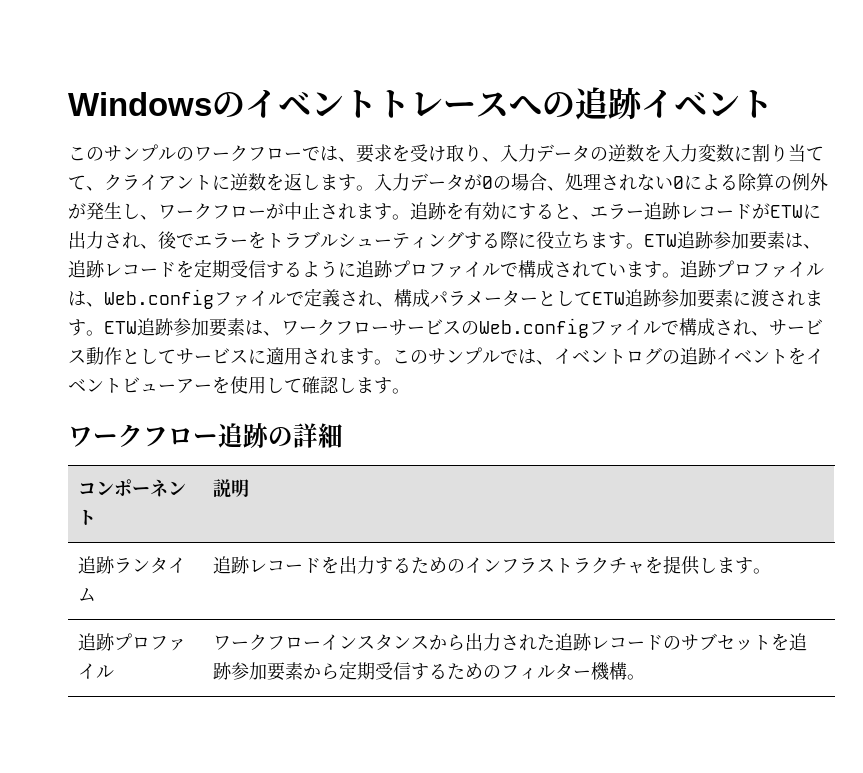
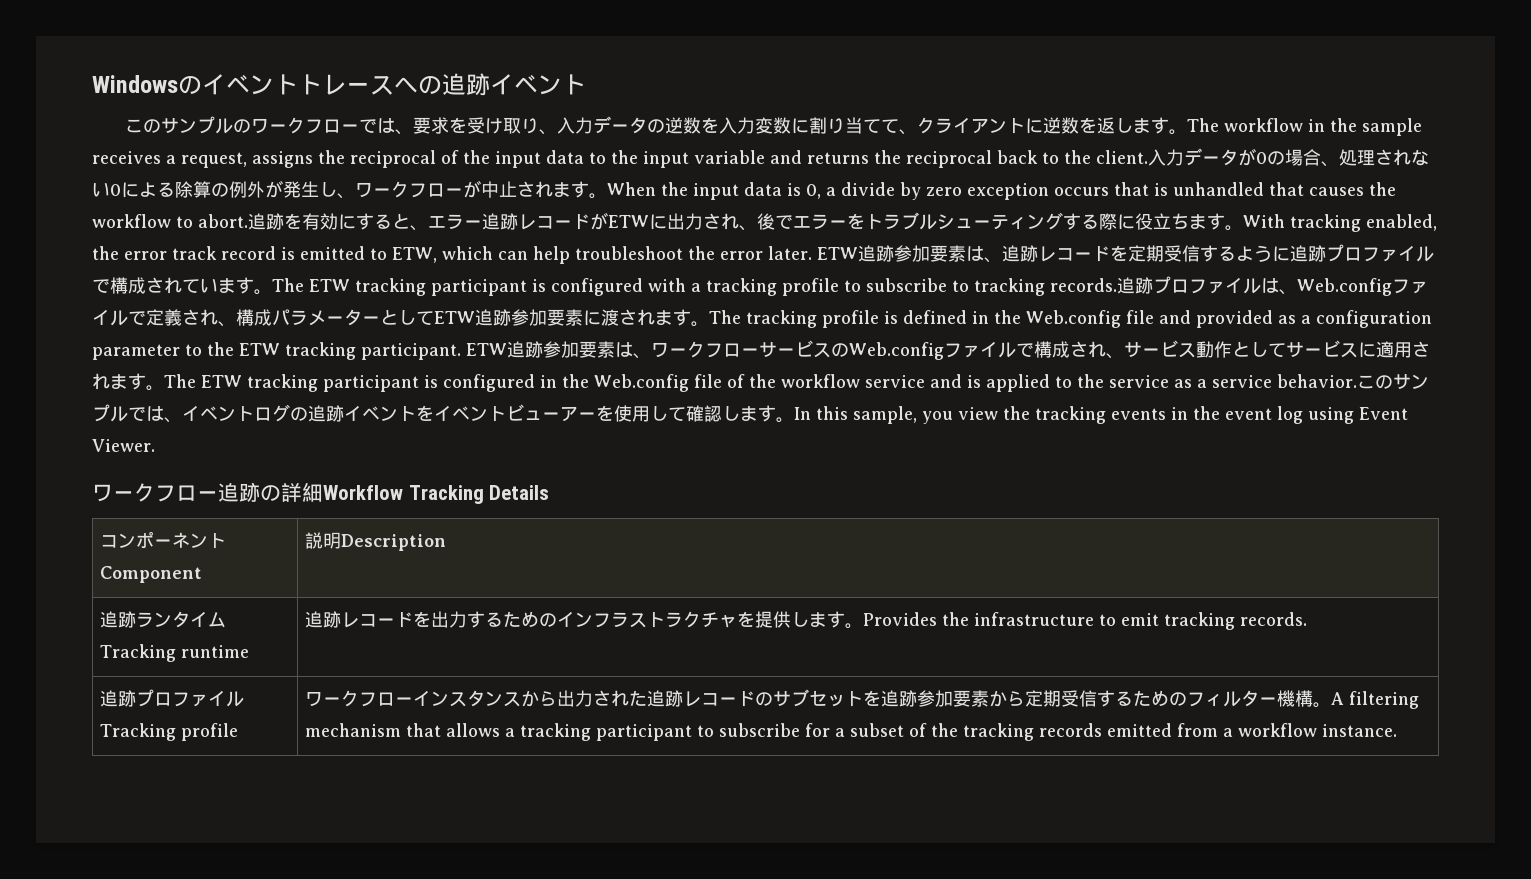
+ The workflow in the sample receives a request, assigns the reciprocal of the input data to the input variable and returns the reciprocal back to the client.
+ When the input data is 0, a divide by zero exception occurs that is unhandled that causes the workflow to abort.
+ With tracking enabled, the error track record is emitted to ETW, which can help troubleshoot the error later.
+ The ETW tracking participant is configured with a tracking profile to subscribe to tracking records.
+ The tracking profile is defined in the Web.config file and provided as a configuration parameter to the ETW tracking participant.
+ The ETW tracking participant is configured in the Web.config file of the workflow service and is applied to the service as a service behavior.
+ In this sample, you view the tracking events in the event log using Event Viewer.
- ワークフロー追跡の詳細
+ ワークフロー追跡の詳細Workflow Tracking Details
- コンポーネント | 説明
+ コンポーネントComponent | 説明Description
- 追跡ランタイム | 追跡レコードを出力するためのインフラストラクチャを提供します。
- 追跡プロファイル | ワークフローインスタンスから出力された追跡レコードのサブセットを追跡参加要素から定期受信するためのフィルター機構。
+ 追跡ランタイムTracking runtime | 追跡レコードを出力するためのインフラストラクチャを提供します。Provides the infrastructure to emit tracking records.
+ 追跡プロファイルTracking profile | ワークフローインスタンスから出力された追跡レコードのサブセットを追跡参加要素から定期受信するためのフィルター機構。
+ A filtering mechanism that allows a tracking participant to subscribe for a subset of the tracking records emitted from a workflow instance.

